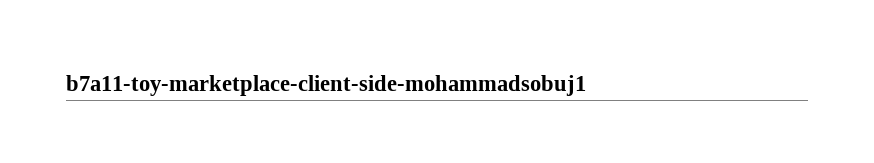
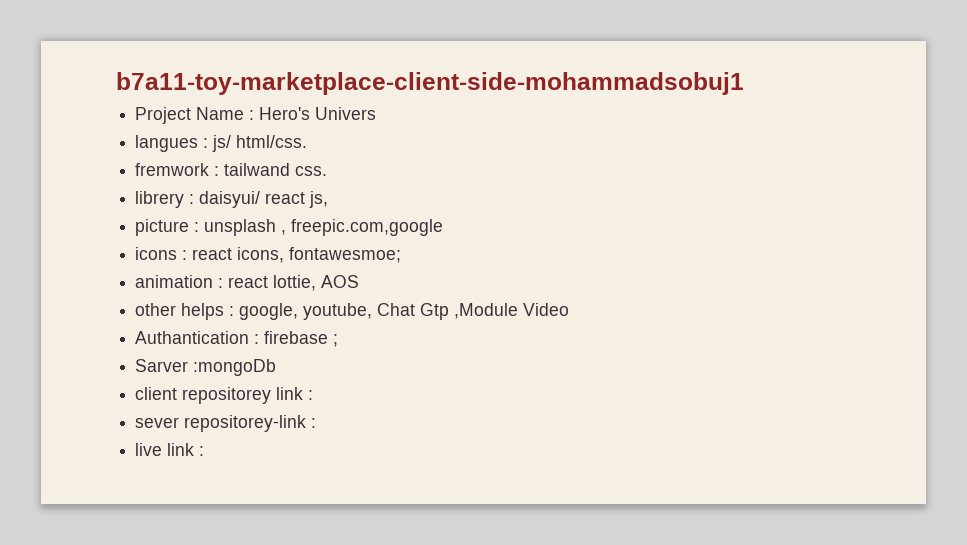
+ Project Name : Hero's Univers
+ langues : js/ html/css.
+ fremwork : tailwand css.
+ librery : daisyui/ react js,
+ picture : unsplash , freepic.com,google
+ icons : react icons, fontawesmoe;
+ animation : react lottie, AOS
+ other helps : google, youtube, Chat Gtp ,Module Video
+ Authantication : firebase ;
+ Sarver :mongoDb
+ client repositorey link :
+ sever repositorey-link :
+ live link :

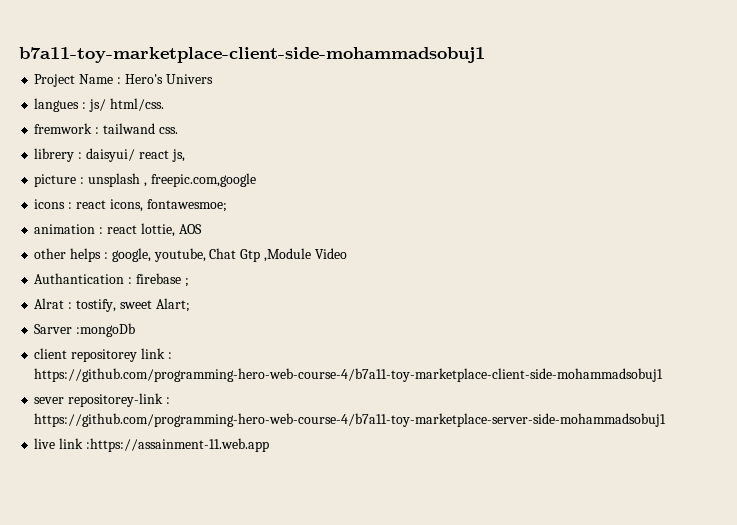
+ Alrat : tostify, sweet Alart;
- client repositorey link :
+ client repositorey link : https://github.com/programming-hero-web-course-4/b7a11-toy-marketplace-client-side-mohammadsobuj1
- sever repositorey-link :
+ sever repositorey-link : https://github.com/programming-hero-web-course-4/b7a11-toy-marketplace-server-side-mohammadsobuj1
- live link :
+ live link :https://assainment-11.web.app

